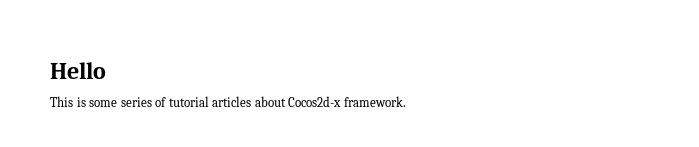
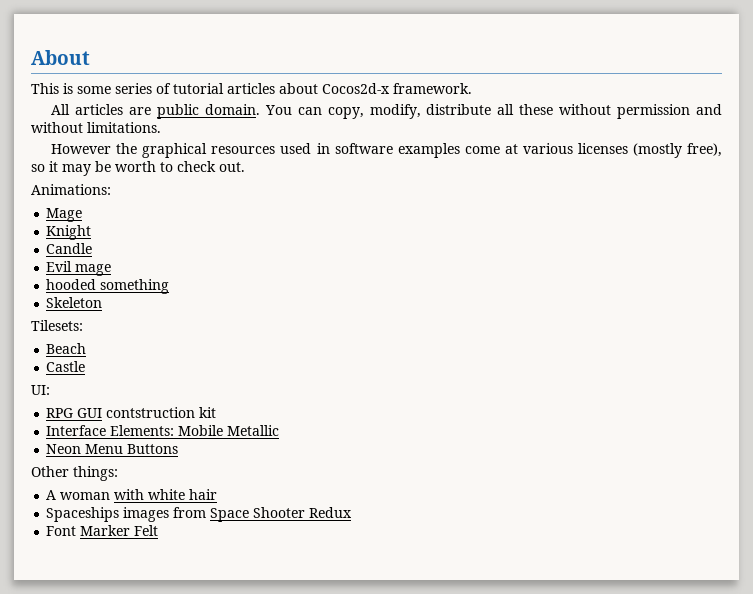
- Hello
+ About
+ All articles are public domain. You can copy, modify, distribute all these without permission and without limitations.
+ However the graphical resources used in software examples come at various licenses (mostly free), so it may be worth to check out.
+ Animations:
+ Mage
+ Knight
+ Candle
+ Evil mage
+ hooded something
+ Skeleton
+ Tilesets:
+ Beach
+ Castle
+ UI:
+ RPG GUI contstruction kit
+ Interface Elements: Mobile Metallic
+ Neon Menu Buttons
+ Other things:
+ A woman with white hair
+ Spaceships images from Space Shooter Redux
+ Font Marker Felt

